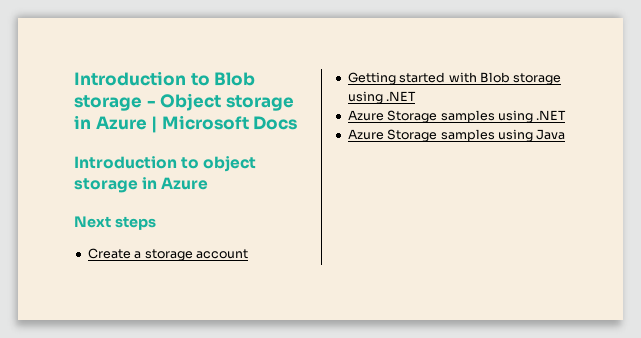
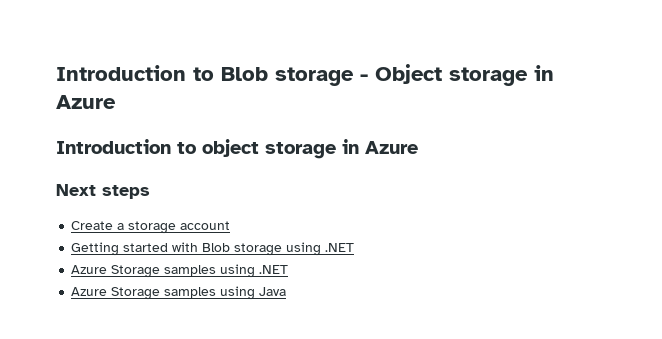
- Introduction to Blob storage - Object storage in Azure | Microsoft Docs
+ Introduction to Blob storage - Object storage in Azure

